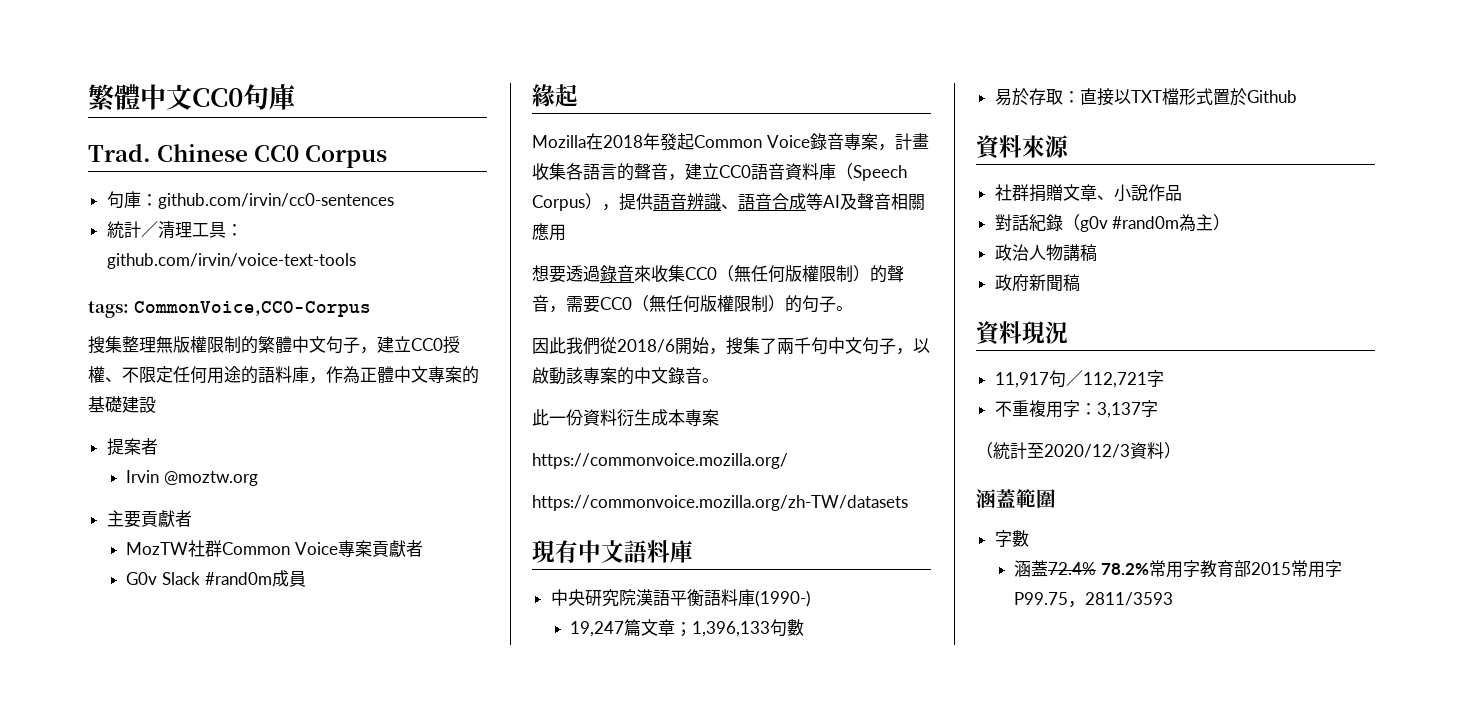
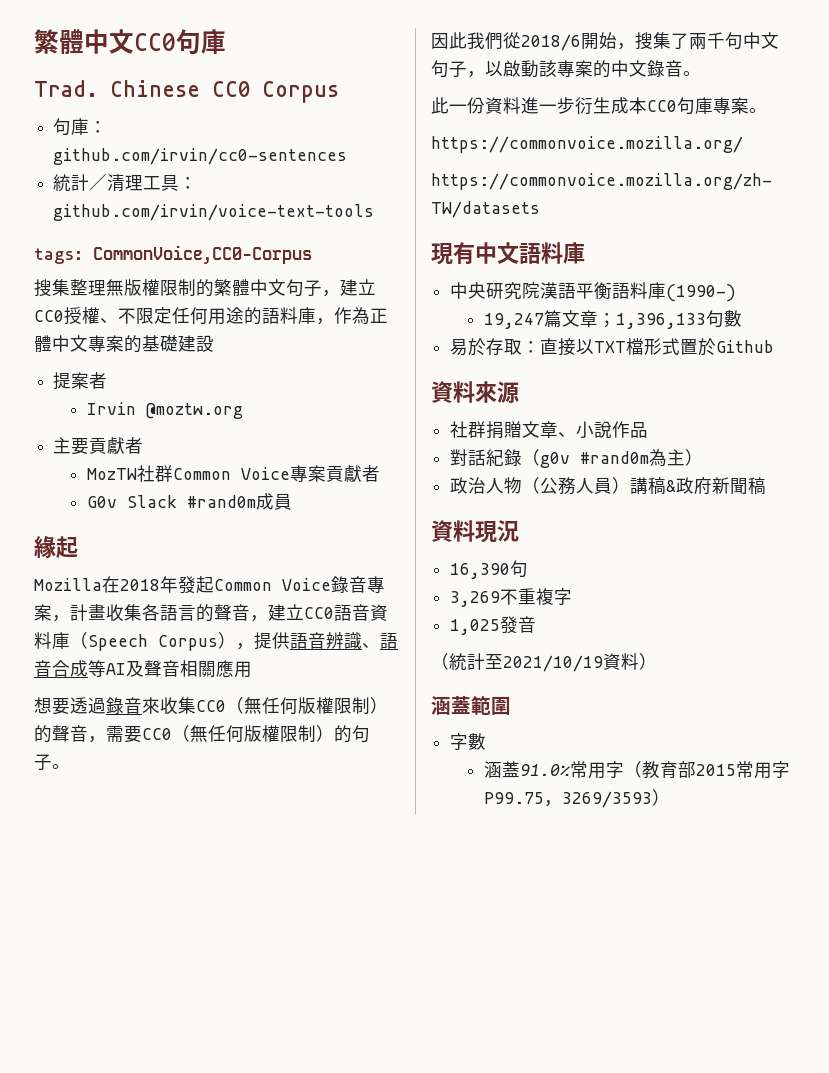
- 此一份資料衍生成本專案
+ 此一份資料進一步衍生成本CC0句庫專案。
- 政治人物講稿
- 政府新聞稿
+ 政治人物（公務人員）講稿&政府新聞稿
- 11,917句／112,721字
- 不重複用字：3,137字
+ 16,390句
+ 3,269不重複字
+ 1,025發音
- （統計至2020/12/3資料）
+ （統計至2021/10/19資料）
- 涵蓋72.4% 78.2%常用字教育部2015常用字P99.75，2811/3593
+ 涵蓋91.0%常用字（教育部2015常用字P99.75，3269/3593）

